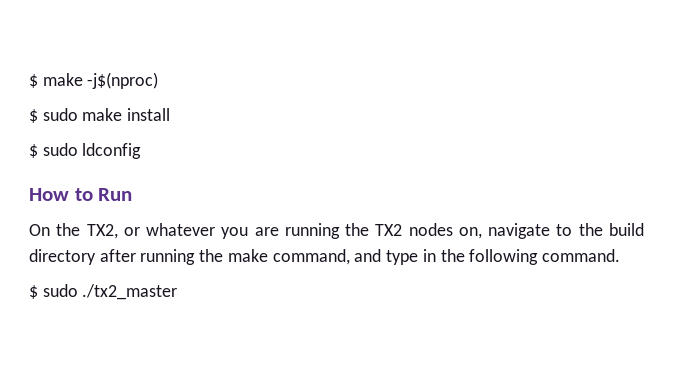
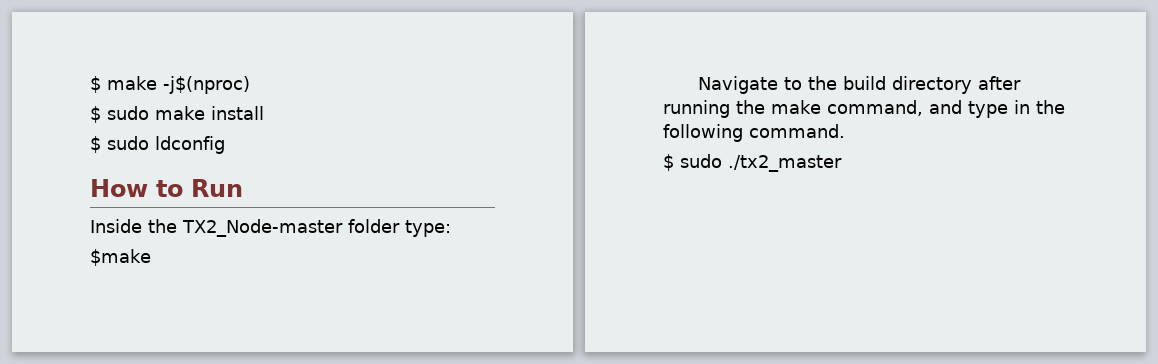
- On the TX2, or whatever you are running the TX2 nodes on, navigate to the build directory after running the make command, and type in the following command.
+ Inside the TX2_Node-master folder type:
+ $make
+ Navigate to the build directory after running the make command, and type in the following command.

